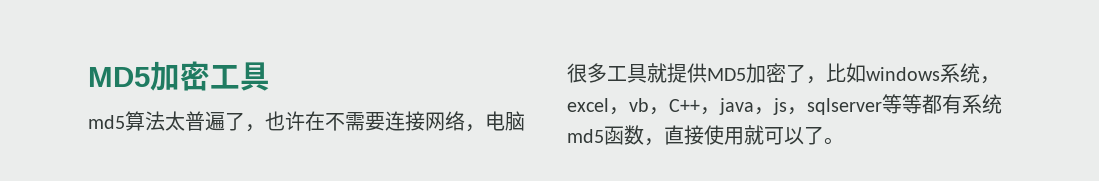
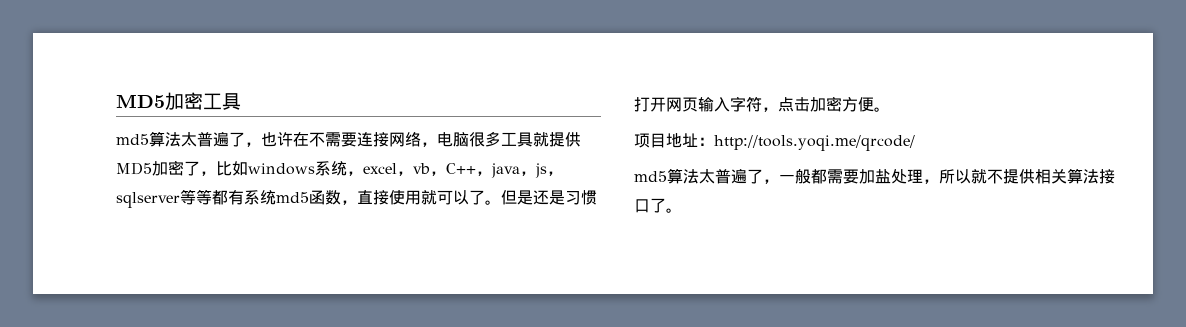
+ 但是还是习惯打开网页输入字符，点击加密方便。
+ 项目地址：http://tools.yoqi.me/qrcode/
+ md5算法太普遍了，一般都需要加盐处理，所以就不提供相关算法接口了。

